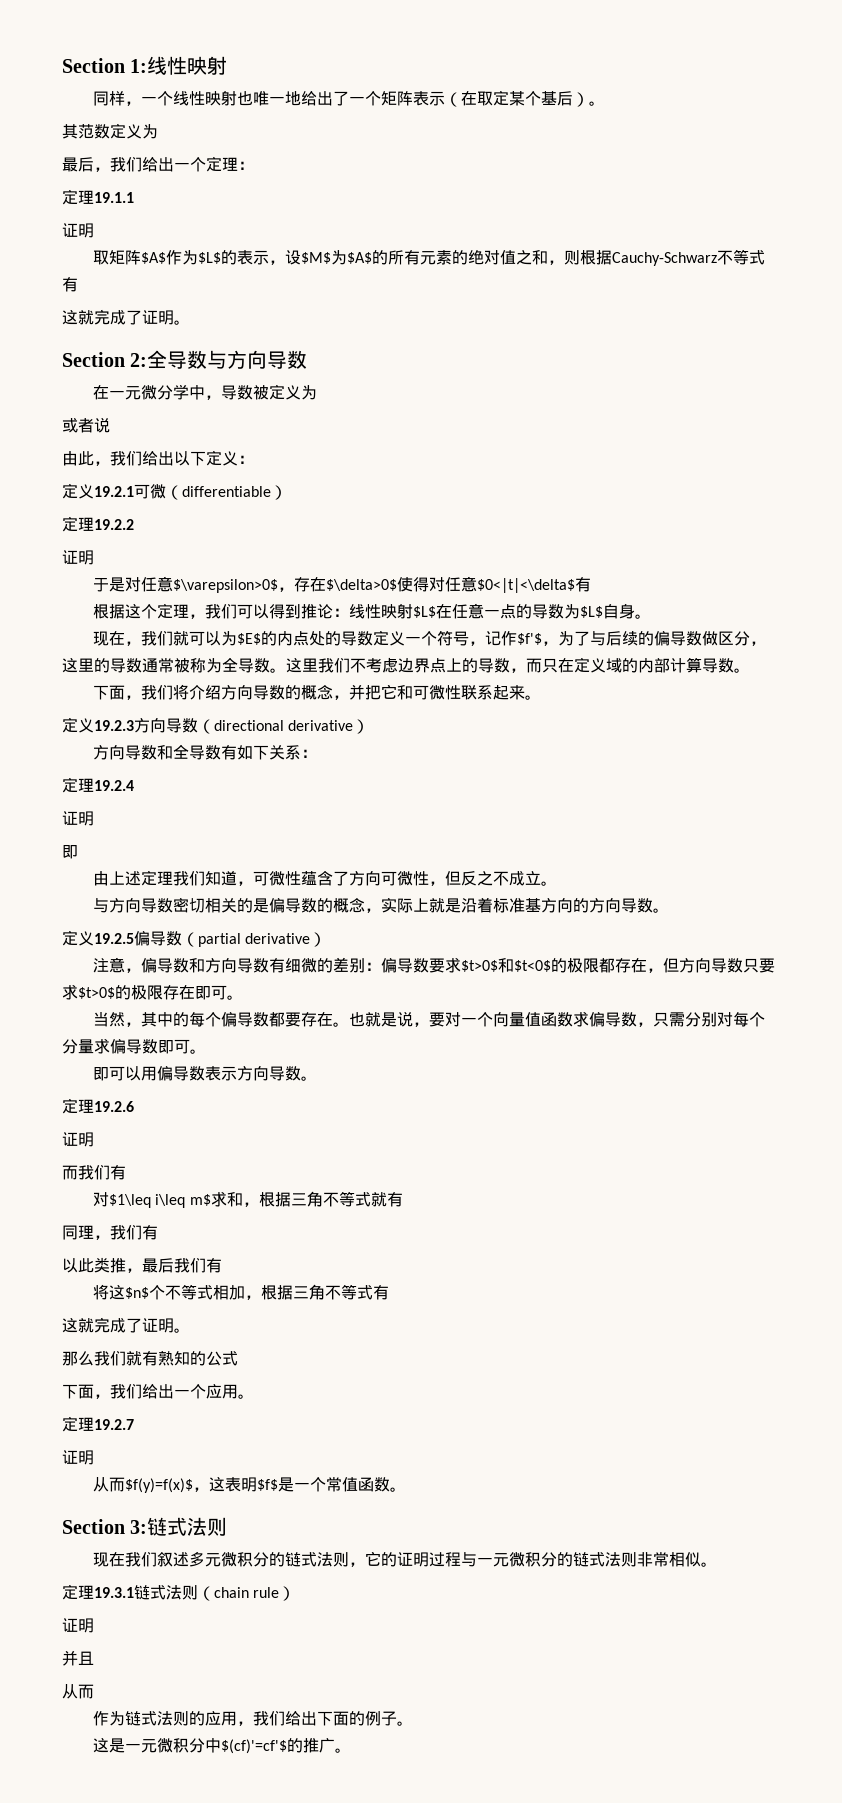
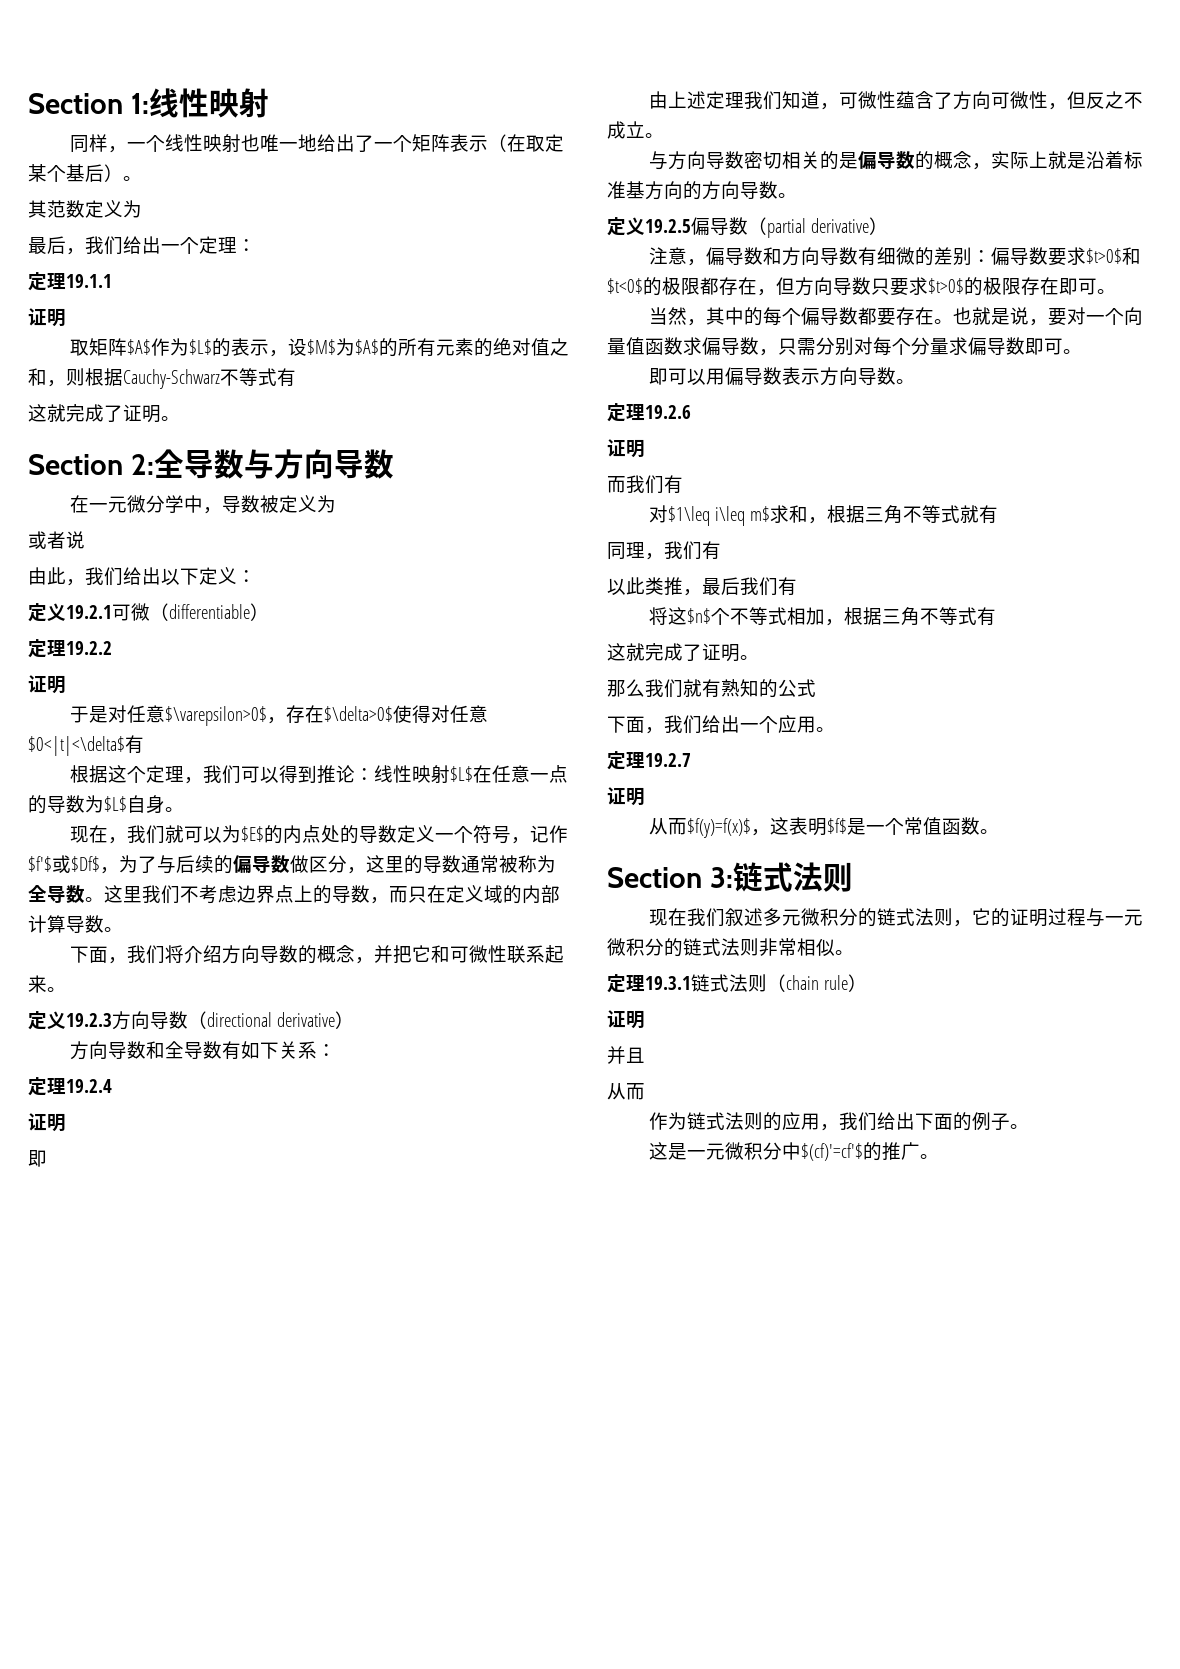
- 现在，我们就可以为$E$的内点处的导数定义一个符号，记作$f'$，为了与后续的偏导数做区分，这里的导数通常被称为全导数。
+ 现在，我们就可以为$E$的内点处的导数定义一个符号，记作$f'$或$Df$，为了与后续的偏导数做区分，这里的导数通常被称为全导数。

